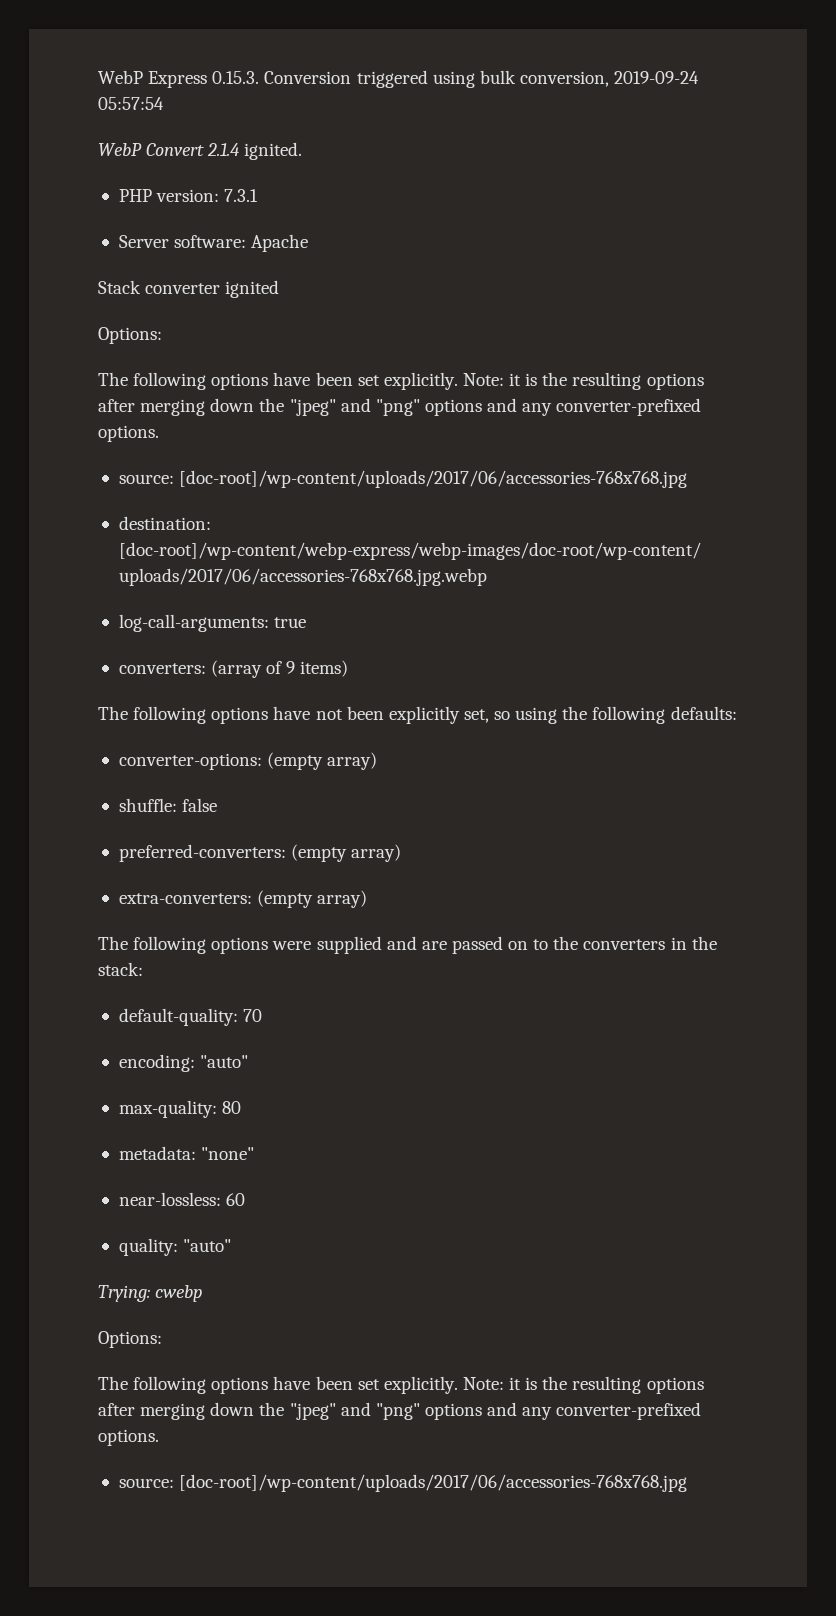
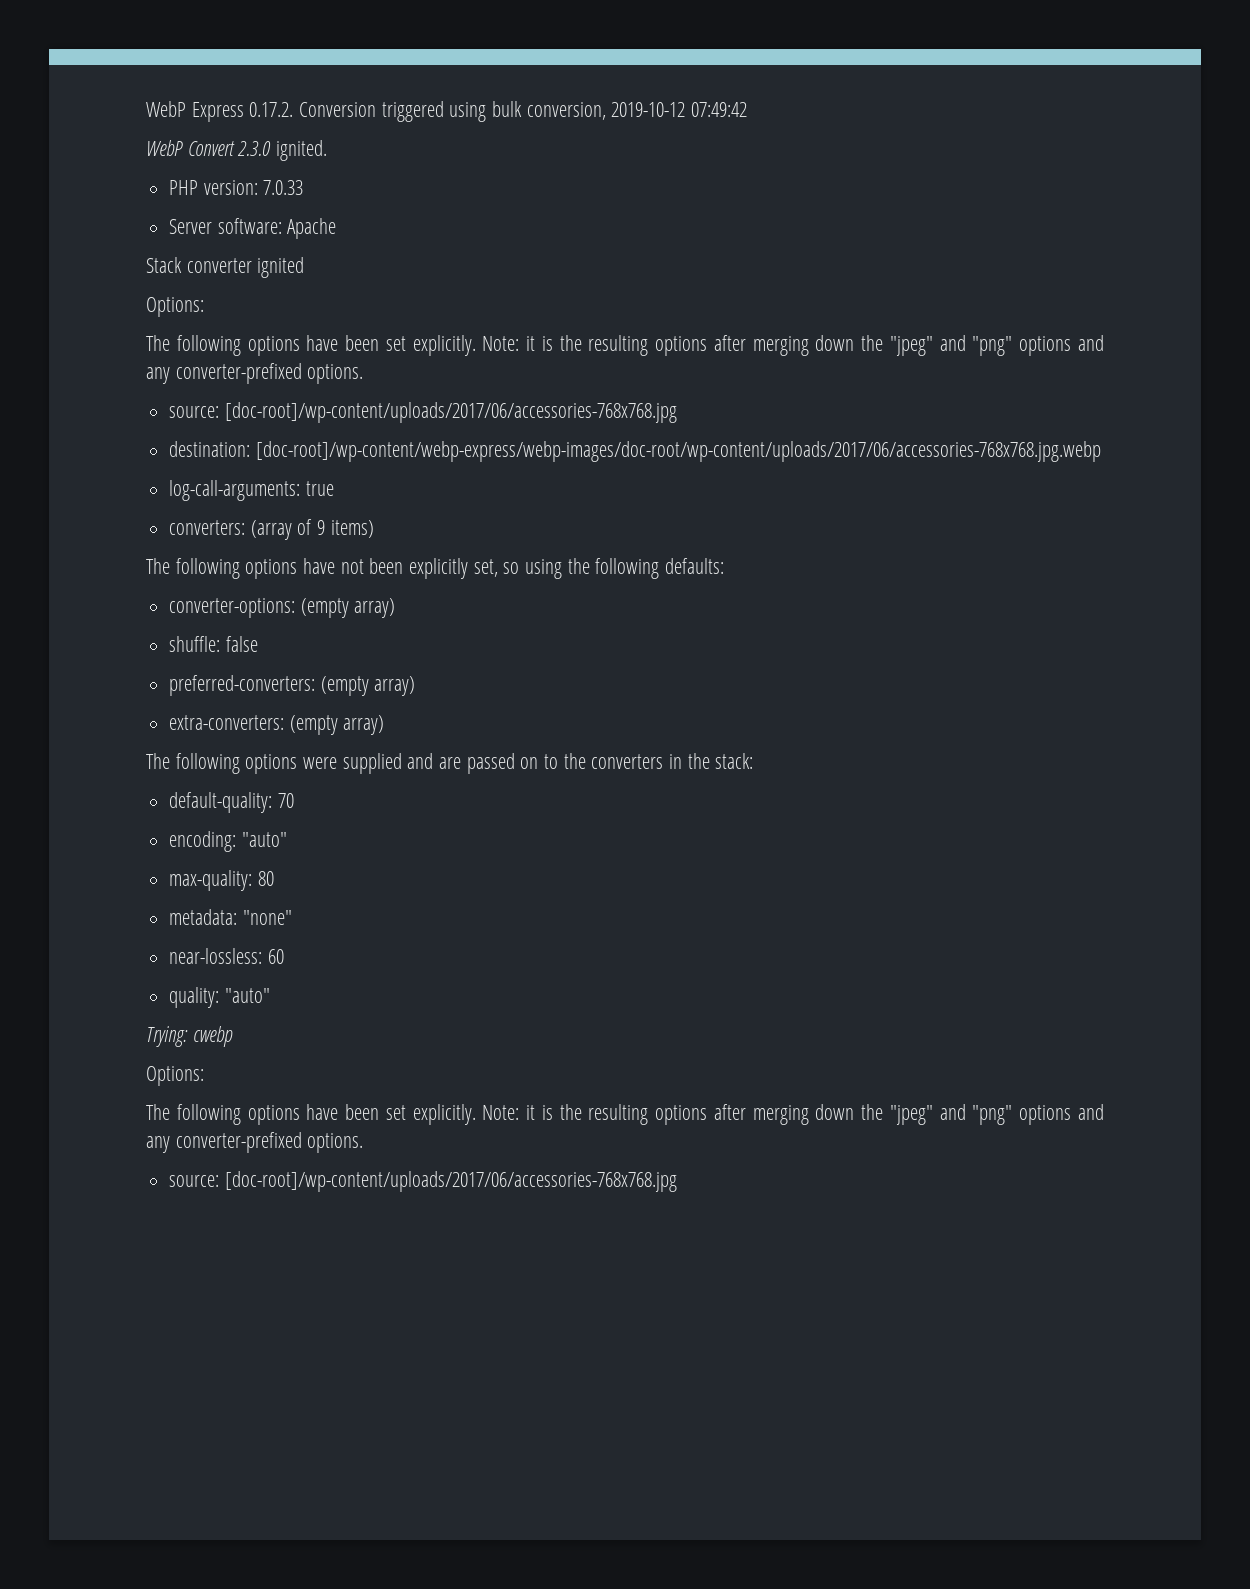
- WebP Express 0.15.3. Conversion triggered using bulk conversion, 2019-09-24 05:57:54
+ WebP Express 0.17.2. Conversion triggered using bulk conversion, 2019-10-12 07:49:42
- WebP Convert 2.1.4 ignited.
+ WebP Convert 2.3.0 ignited.
- PHP version: 7.3.1
+ PHP version: 7.0.33

